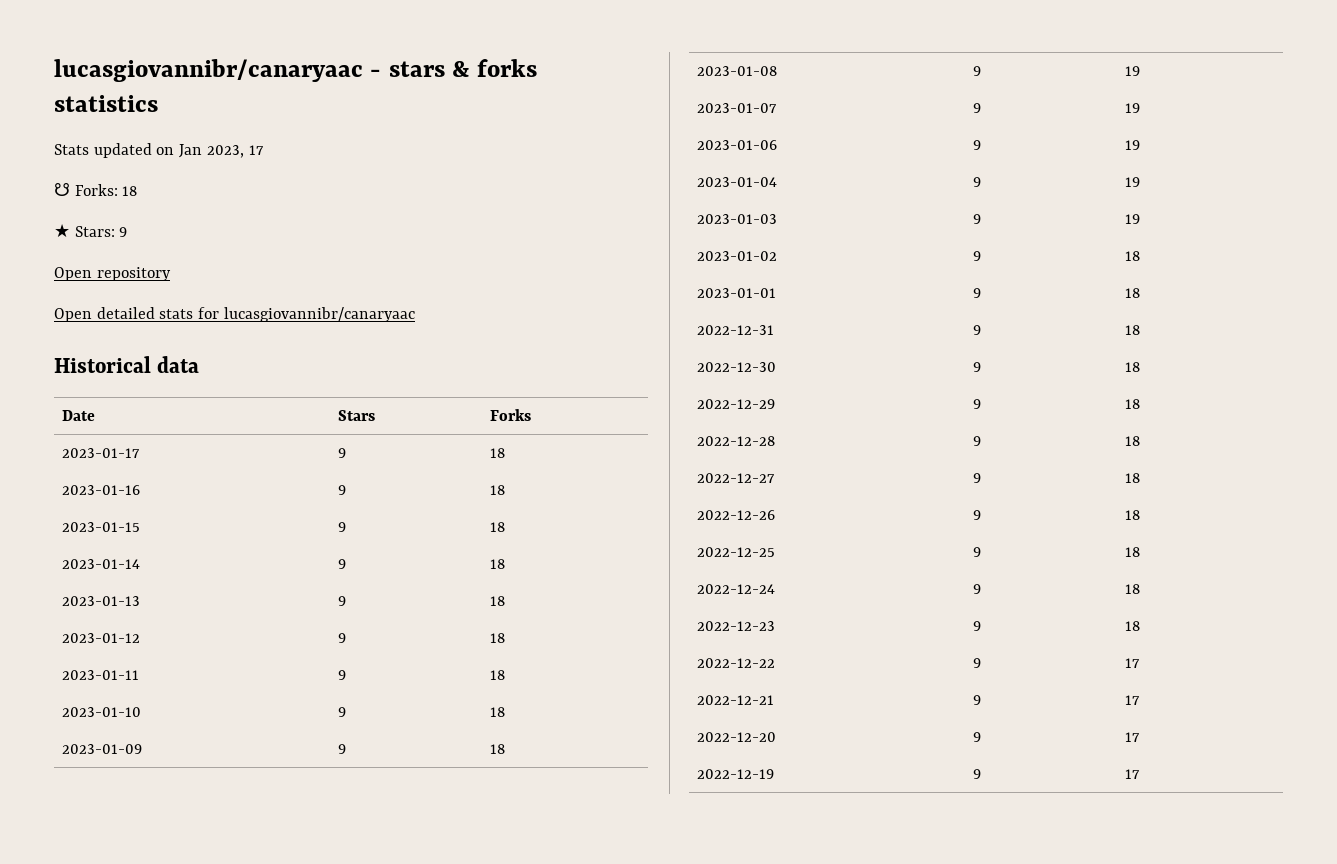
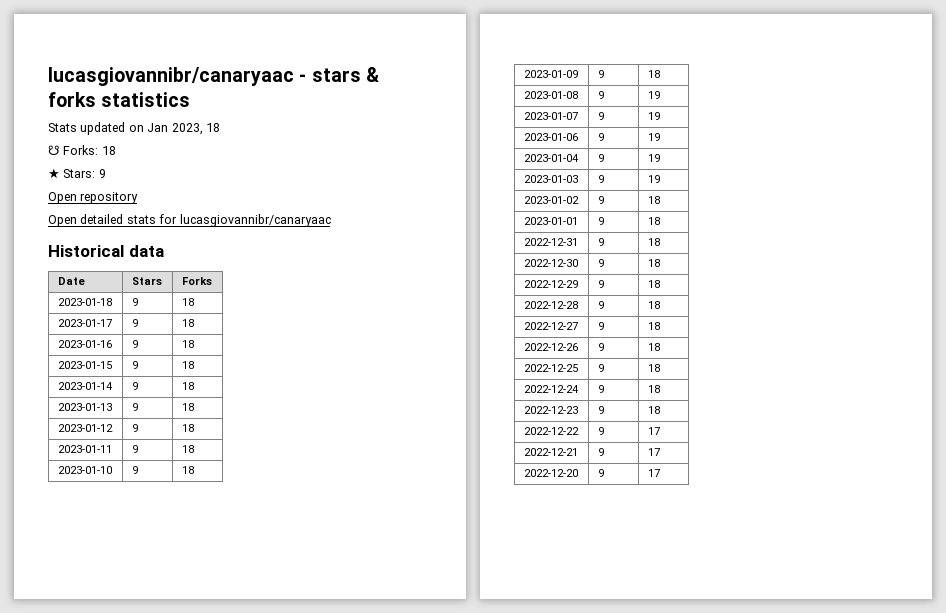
- Stats updated on Jan 2023, 17
+ Stats updated on Jan 2023, 18
+ 2023-01-18 | 9 | 18
- 2022-12-19 | 9 | 17

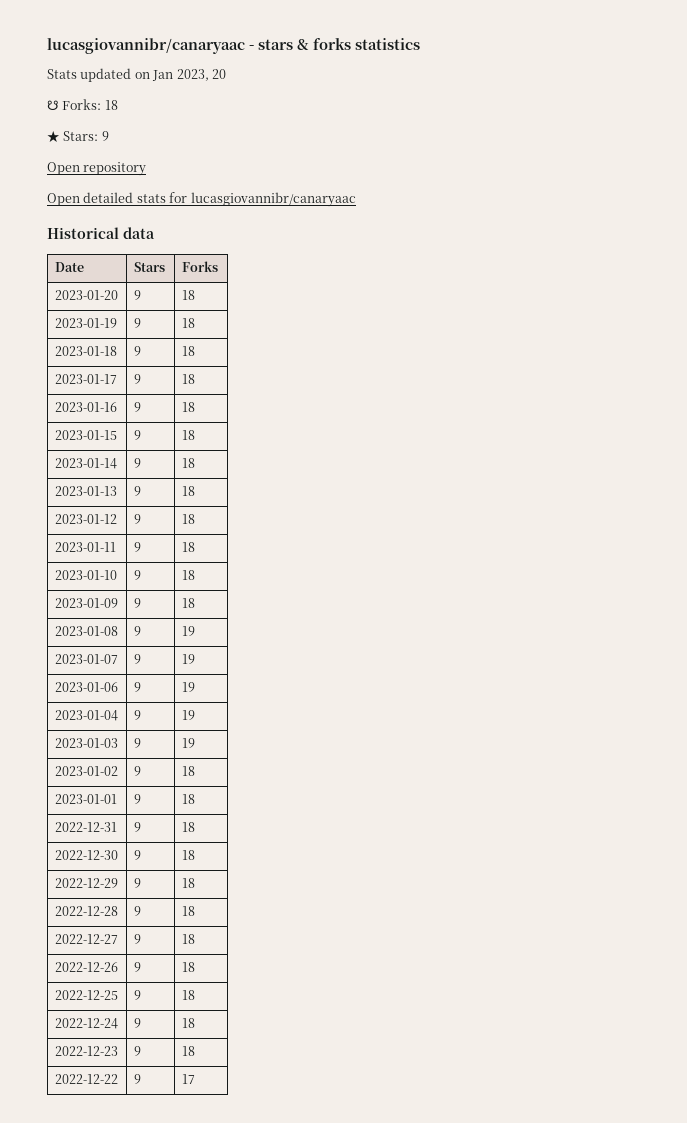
- Stats updated on Jan 2023, 18
+ Stats updated on Jan 2023, 20
+ 2023-01-20 | 9 | 18
+ 2023-01-19 | 9 | 18
- 2022-12-21 | 9 | 17
- 2022-12-20 | 9 | 17

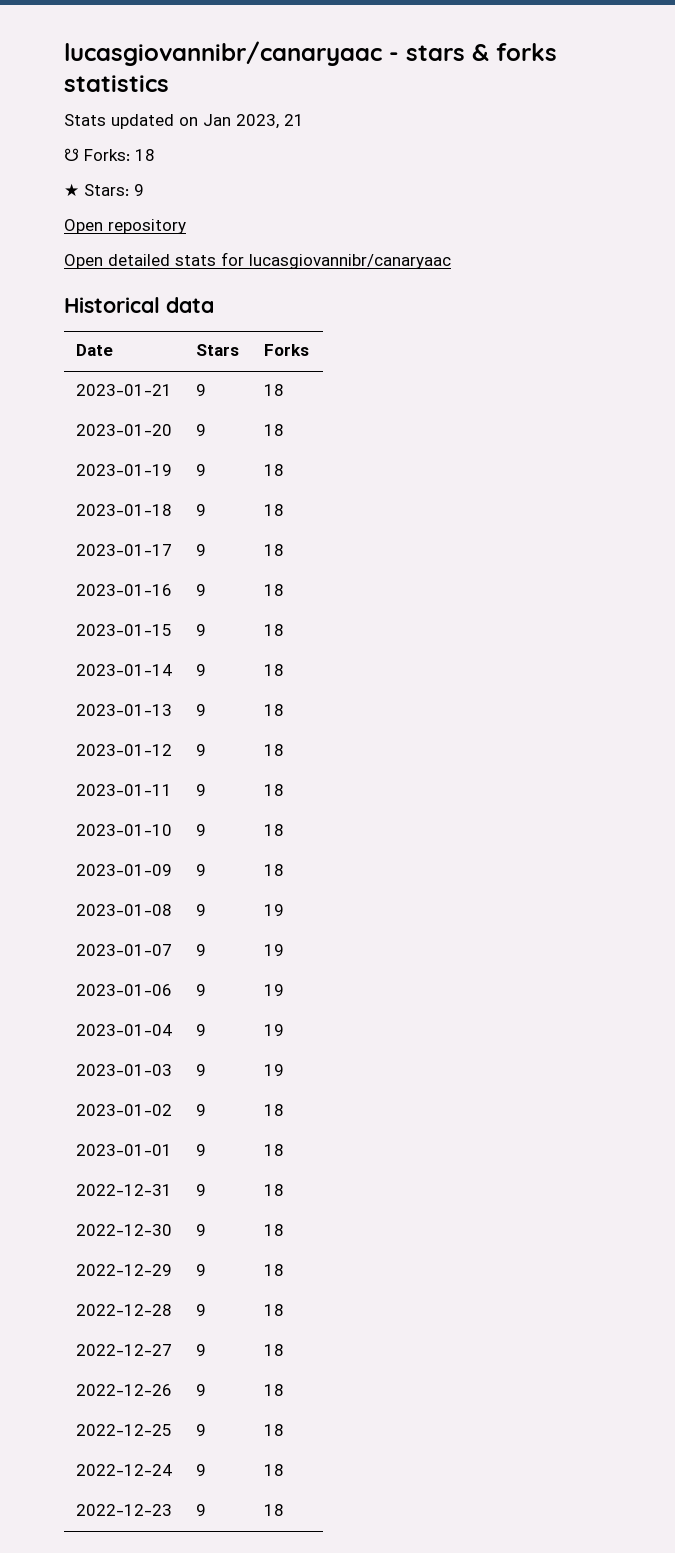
- Stats updated on Jan 2023, 20
+ Stats updated on Jan 2023, 21
+ 2023-01-21 | 9 | 18
- 2022-12-22 | 9 | 17

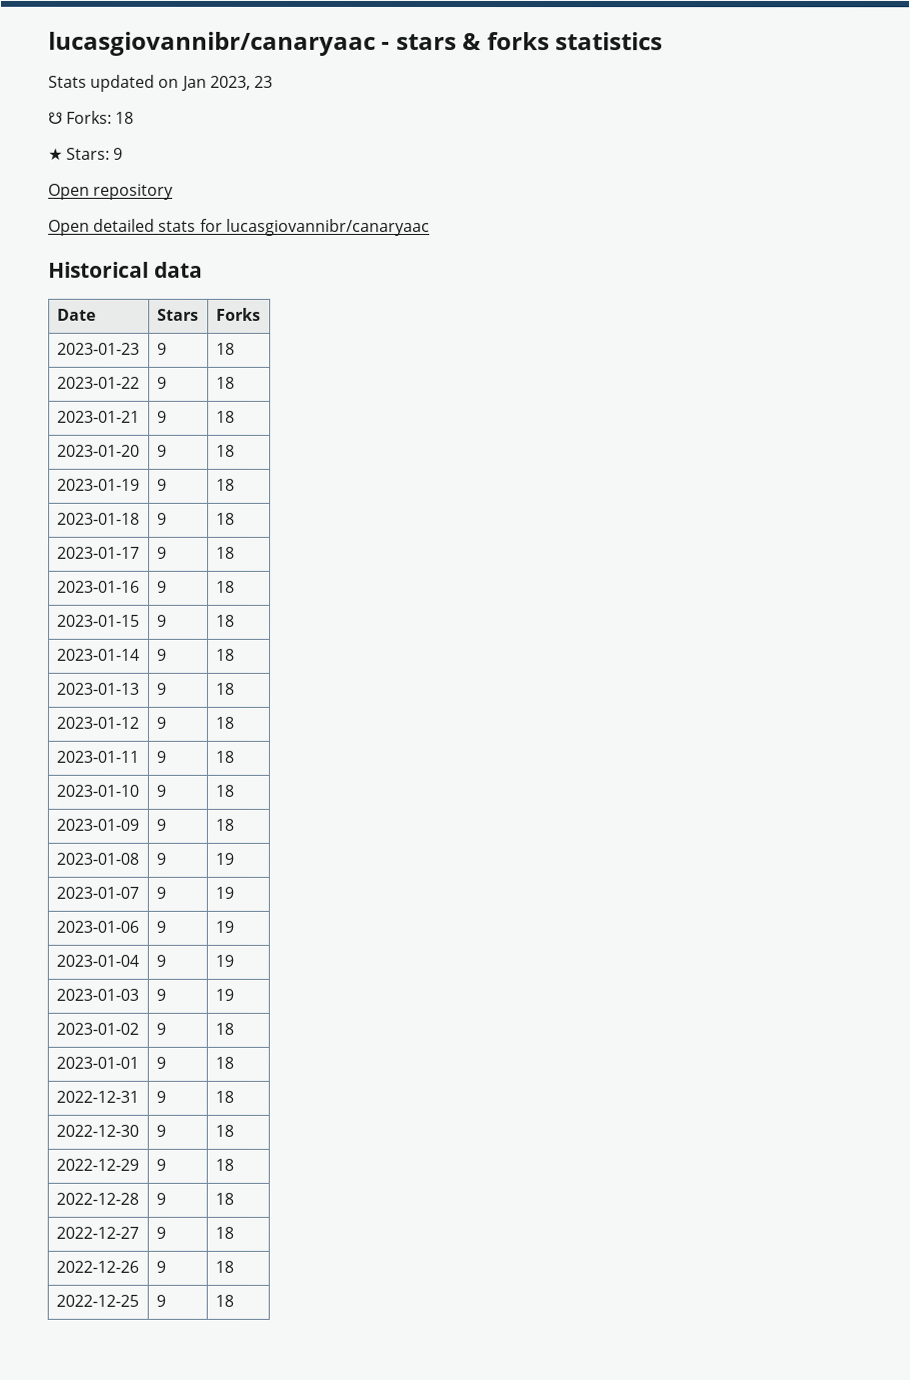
- Stats updated on Jan 2023, 21
+ Stats updated on Jan 2023, 23
+ 2023-01-23 | 9 | 18
+ 2023-01-22 | 9 | 18
- 2022-12-24 | 9 | 18
- 2022-12-23 | 9 | 18

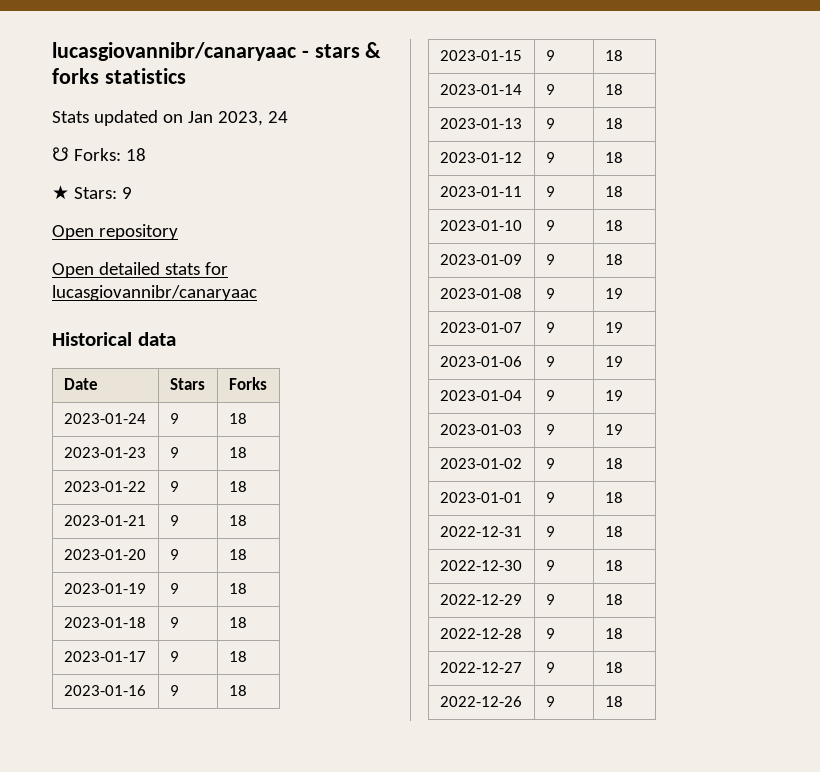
- Stats updated on Jan 2023, 23
+ Stats updated on Jan 2023, 24
+ 2023-01-24 | 9 | 18
- 2022-12-25 | 9 | 18

